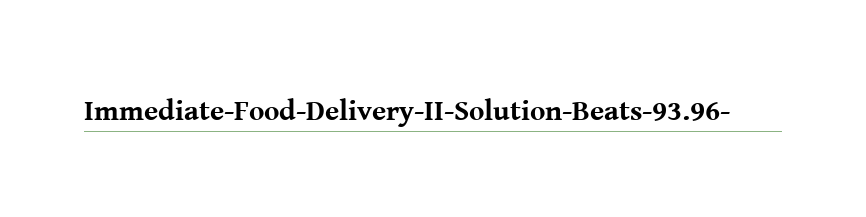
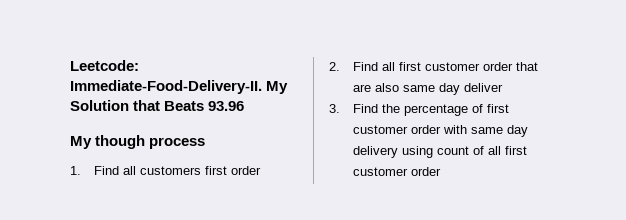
- Immediate-Food-Delivery-II-Solution-Beats-93.96-
+ Leetcode: Immediate-Food-Delivery-II. My Solution that Beats 93.96
+ My though process
+ 1. Find all customers first order
+ 2. Find all first customer order that are also same day deliver
+ 3. Find the percentage of first customer order with same day delivery using count of all first customer order

